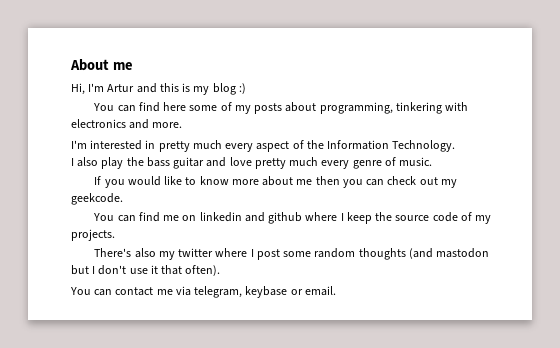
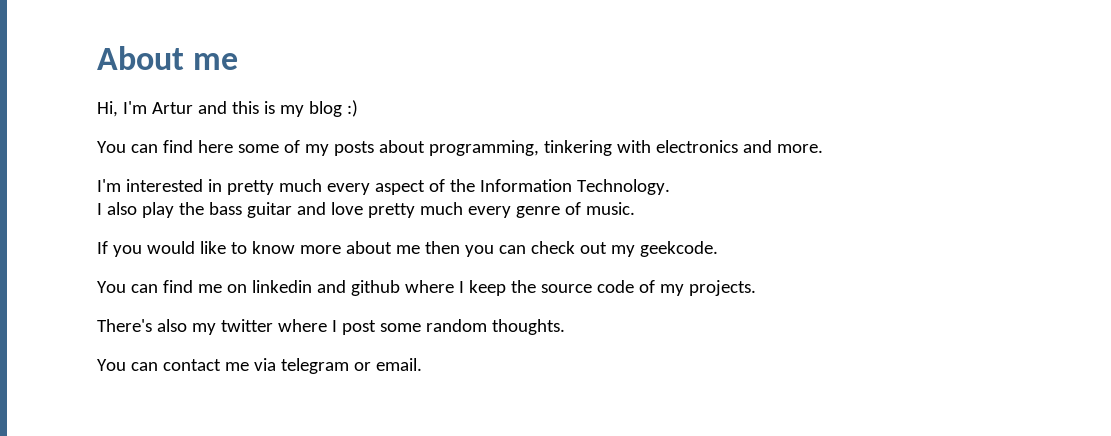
- There's also my twitter where I post some random thoughts (and mastodon but I don't use it that often).
+ There's also my twitter where I post some random thoughts.
- You can contact me via telegram, keybase or email.
+ You can contact me via telegram or email.

